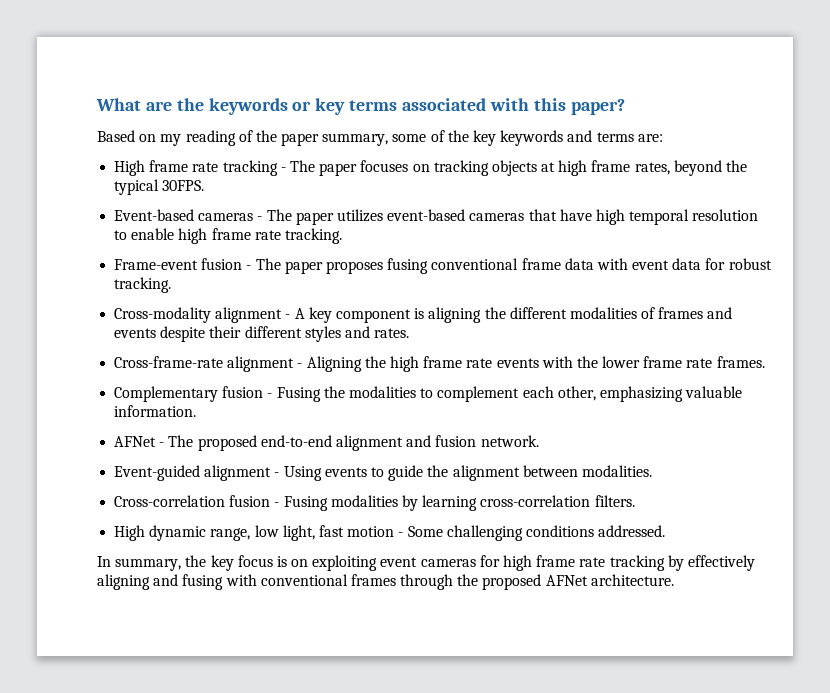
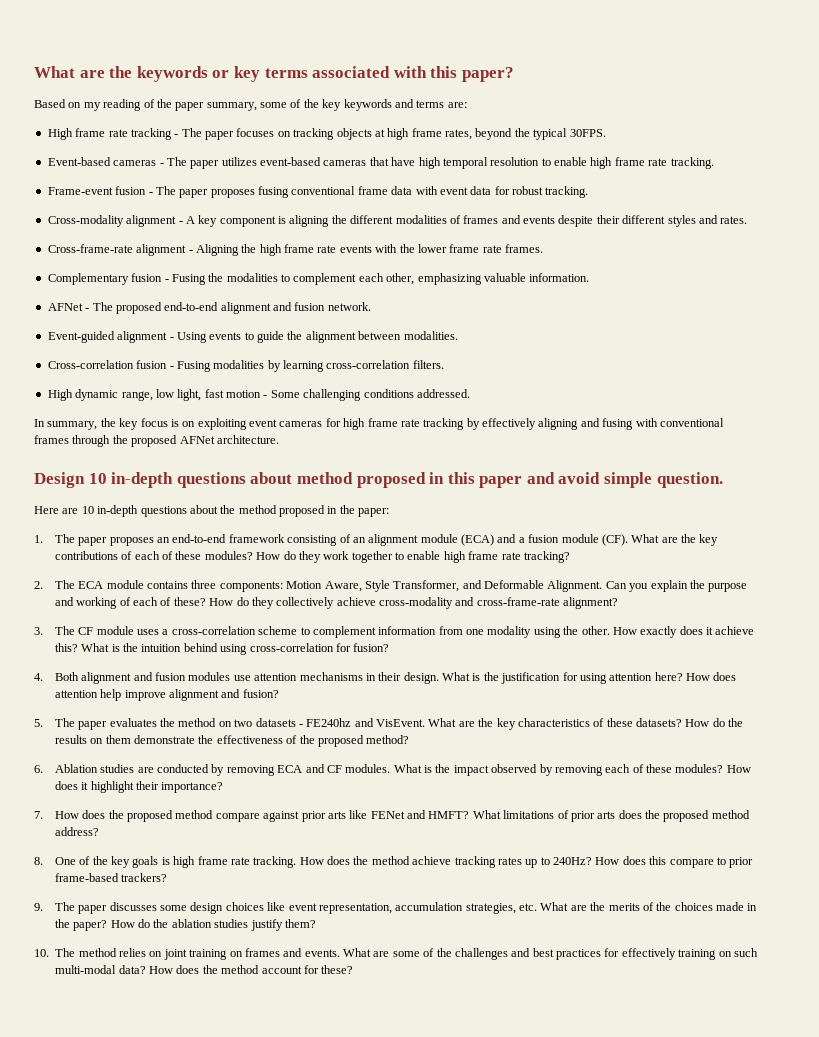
+ Design 10 in-depth questions about method proposed in this paper and avoid simple question.
+ Here are 10 in-depth questions about the method proposed in the paper:
+ 1. The paper proposes an end-to-end framework consisting of an alignment module (ECA) and a fusion module (CF). What are the key contributions of each of these modules? How do they work together to enable high frame rate tracking?
+ 2. The ECA module contains three components: Motion Aware, Style Transformer, and Deformable Alignment. Can you explain the purpose and working of each of these? How do they collectively achieve cross-modality and cross-frame-rate alignment?
+ 3. The CF module uses a cross-correlation scheme to complement information from one modality using the other. How exactly does it achieve this? What is the intuition behind using cross-correlation for fusion?
+ 4. Both alignment and fusion modules use attention mechanisms in their design. What is the justification for using attention here? How does attention help improve alignment and fusion?
+ 5. The paper evaluates the method on two datasets - FE240hz and VisEvent. What are the key characteristics of these datasets? How do the results on them demonstrate the effectiveness of the proposed method?
+ 6. Ablation studies are conducted by removing ECA and CF modules. What is the impact observed by removing each of these modules? How does it highlight their importance?
+ 7. How does the proposed method compare against prior arts like FENet and HMFT? What limitations of prior arts does the proposed method address?
+ 8. One of the key goals is high frame rate tracking. How does the method achieve tracking rates up to 240Hz? How does this compare to prior frame-based trackers?
+ 9. The paper discusses some design choices like event representation, accumulation strategies, etc. What are the merits of the choices made in the paper? How do the ablation studies justify them?
+ 10. The method relies on joint training on frames and events. What are some of the challenges and best practices for effectively training on such multi-modal data? How does the method account for these?

